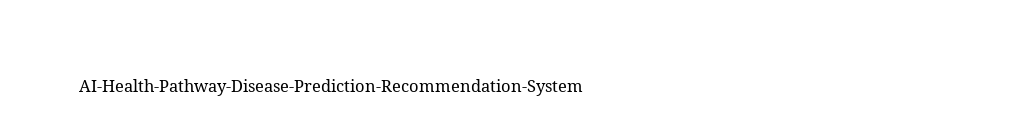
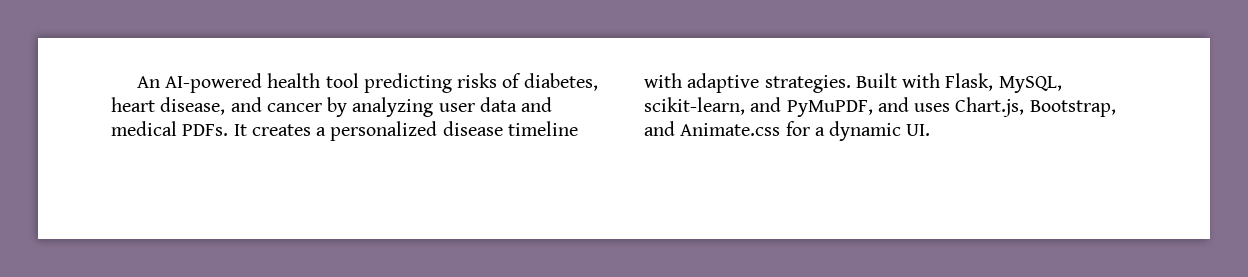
- AI-Health-Pathway-Disease-Prediction-Recommendation-System
+ An AI-powered health tool predicting risks of diabetes, heart disease, and cancer by analyzing user data and medical PDFs. It creates a personalized disease timeline with adaptive strategies. Built with Flask, MySQL, scikit-learn, and PyMuPDF, and uses Chart.js, Bootstrap, and Animate.css for a dynamic UI.

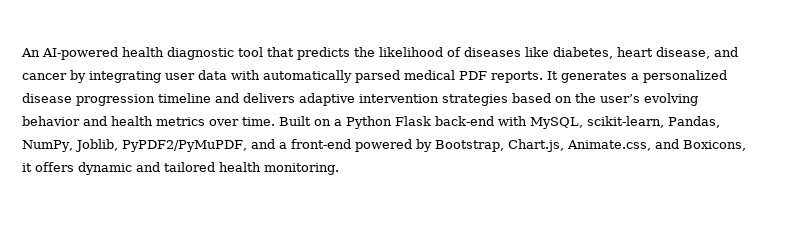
- An AI-powered health tool predicting risks of diabetes, heart disease, and cancer by analyzing user data and medical PDFs. It creates a personalized disease timeline with adaptive strategies. Built with Flask, MySQL, scikit-learn, and PyMuPDF, and uses Chart.js, Bootstrap, and Animate.css for a dynamic UI.
+ An AI-powered health diagnostic tool that predicts the likelihood of diseases like diabetes, heart disease, and cancer by integrating user data with automatically parsed medical PDF reports. It generates a personalized disease progression timeline and delivers adaptive intervention strategies based on the user’s evolving behavior and health metrics over time. Built on a Python Flask back-end with MySQL, scikit-learn, Pandas, NumPy, Joblib, PyPDF2/PyMuPDF, and a front-end powered by Bootstrap, Chart.js, Animate.css, and Boxicons, it offers dynamic and tailored health monitoring.

